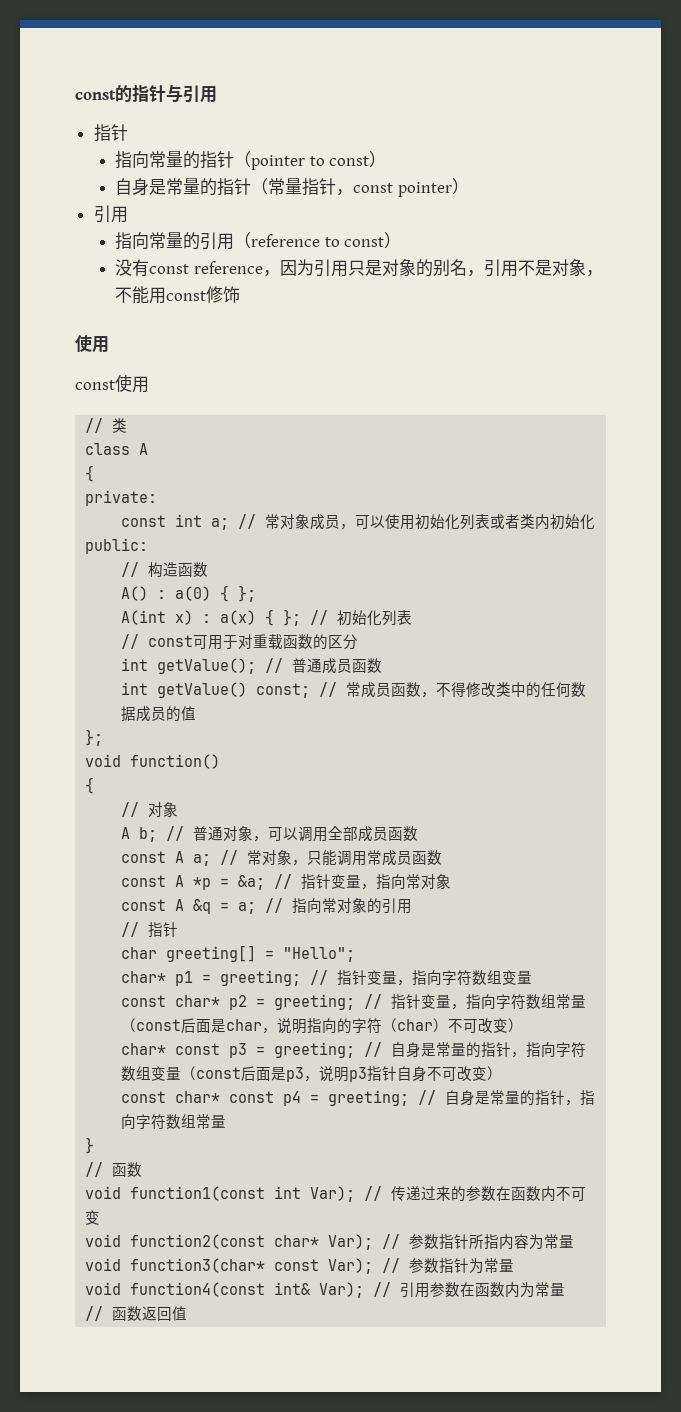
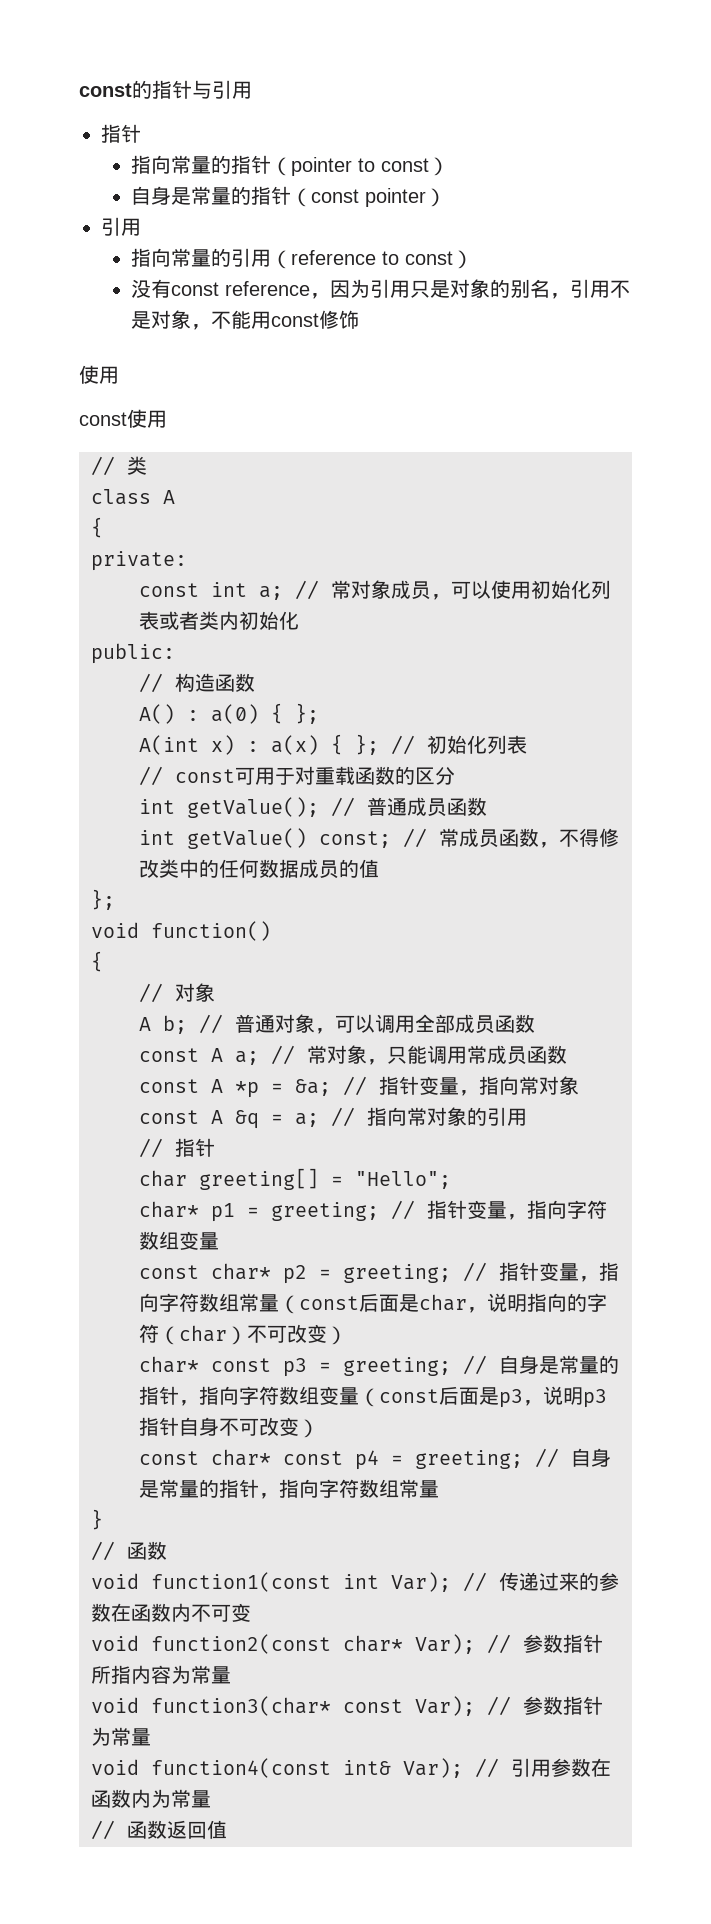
- 自身是常量的指针（常量指针，const pointer）
+ 自身是常量的指针（const pointer）

